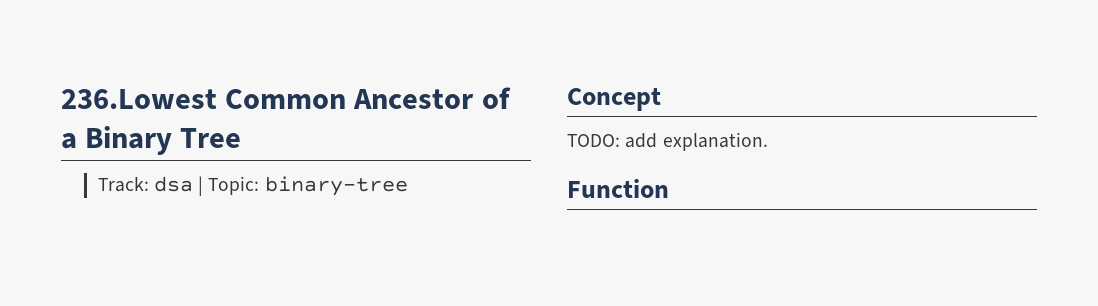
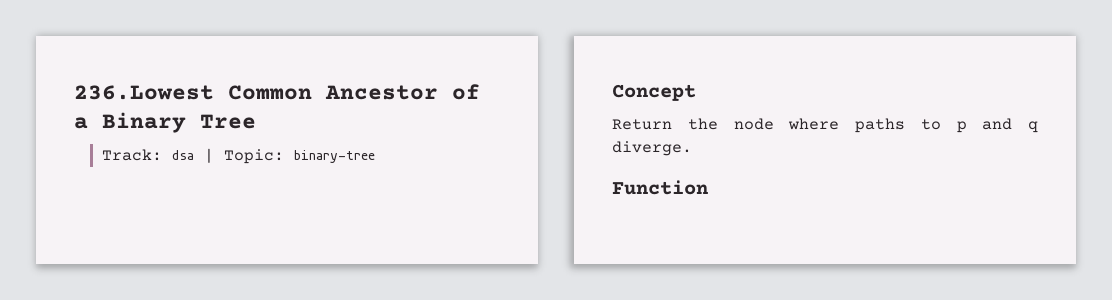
- TODO: add explanation.
+ Return the node where paths to p and q diverge.

